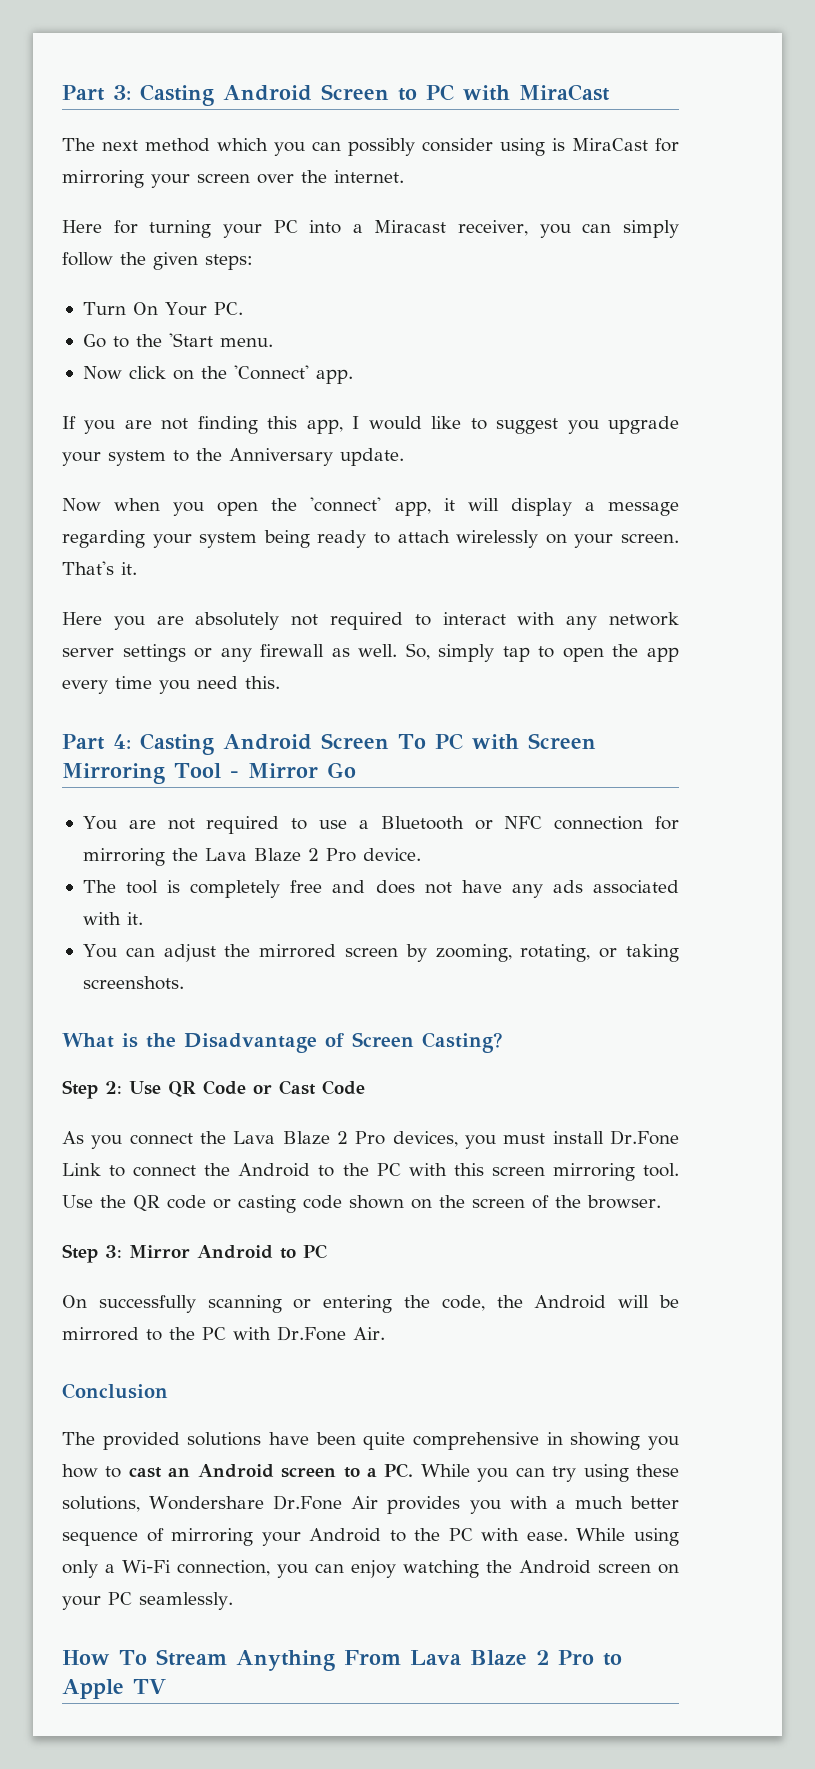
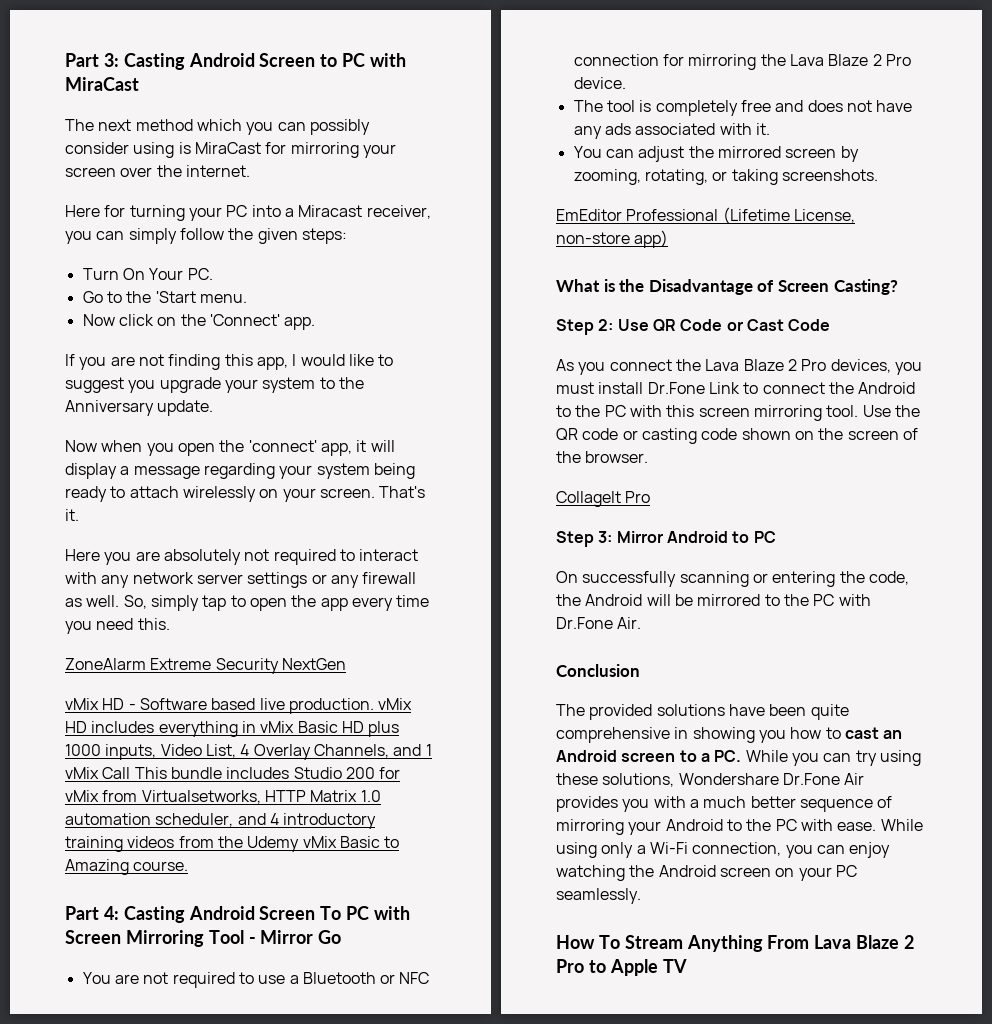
+ ZoneAlarm Extreme Security NextGen
+ vMix HD - Software based live production. vMix HD includes everything in vMix Basic HD plus 1000 inputs, Video List, 4 Overlay Channels, and 1 vMix Call This bundle includes Studio 200 for vMix from Virtualsetworks, HTTP Matrix 1.0 automation scheduler, and 4 introductory training videos from the Udemy vMix Basic to Amazing course.
+ EmEditor Professional (Lifetime License, non-store app)
+ CollageIt Pro

